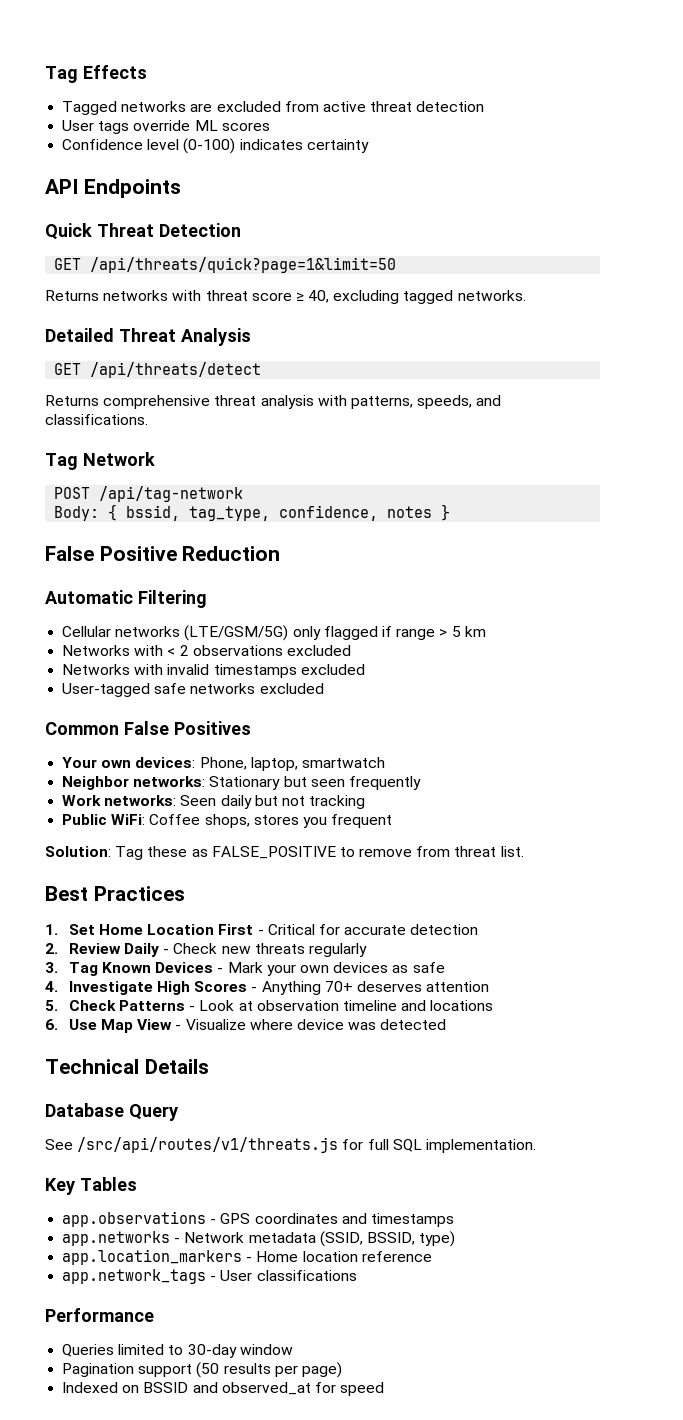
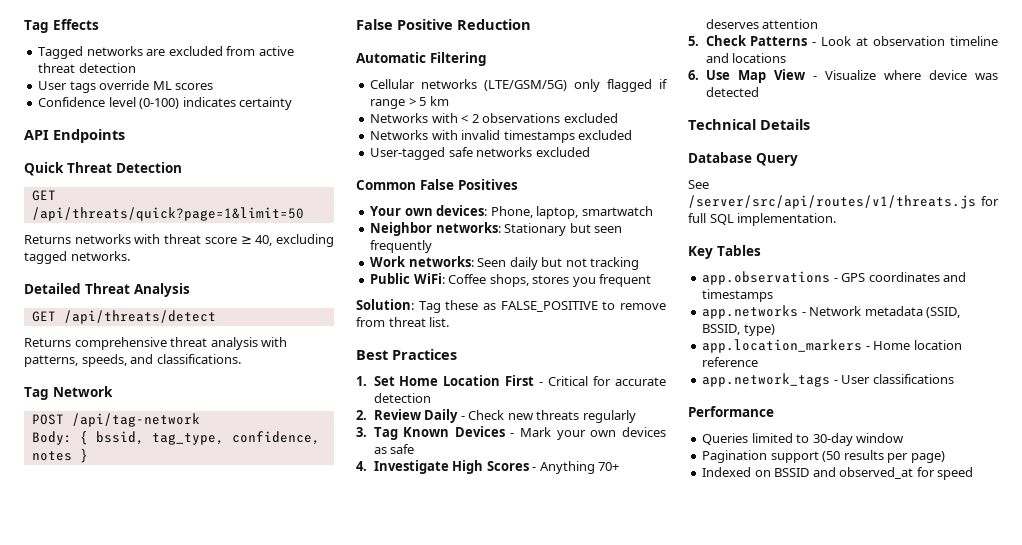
- See /src/api/routes/v1/threats.js for full SQL implementation.
+ See /server/src/api/routes/v1/threats.js for full SQL implementation.

